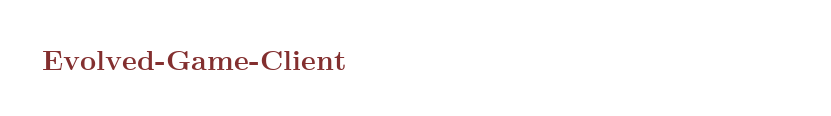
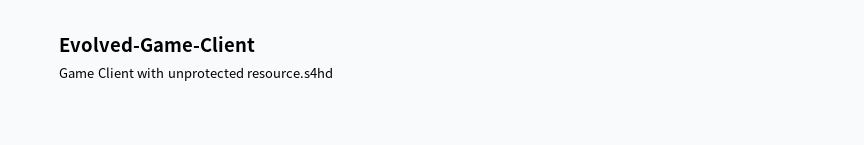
+ Game Client with unprotected resource.s4hd

